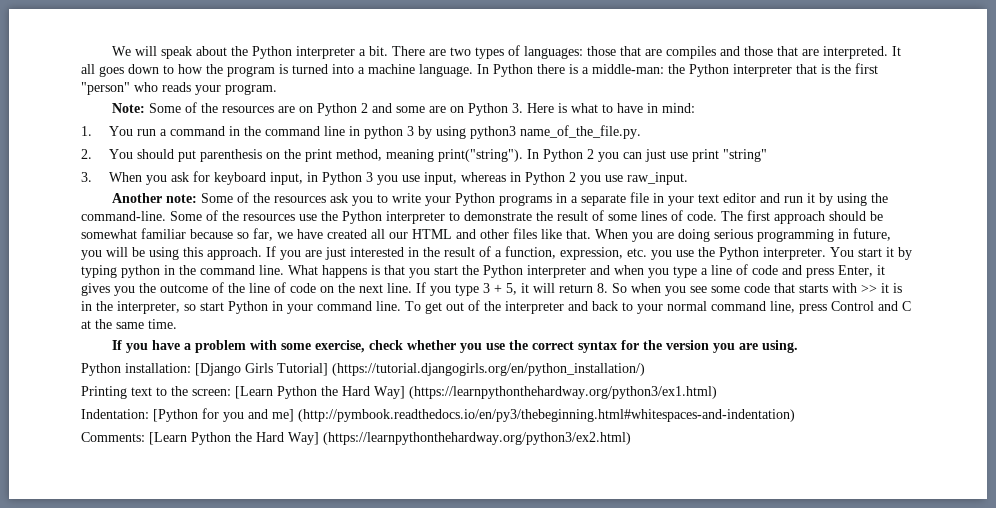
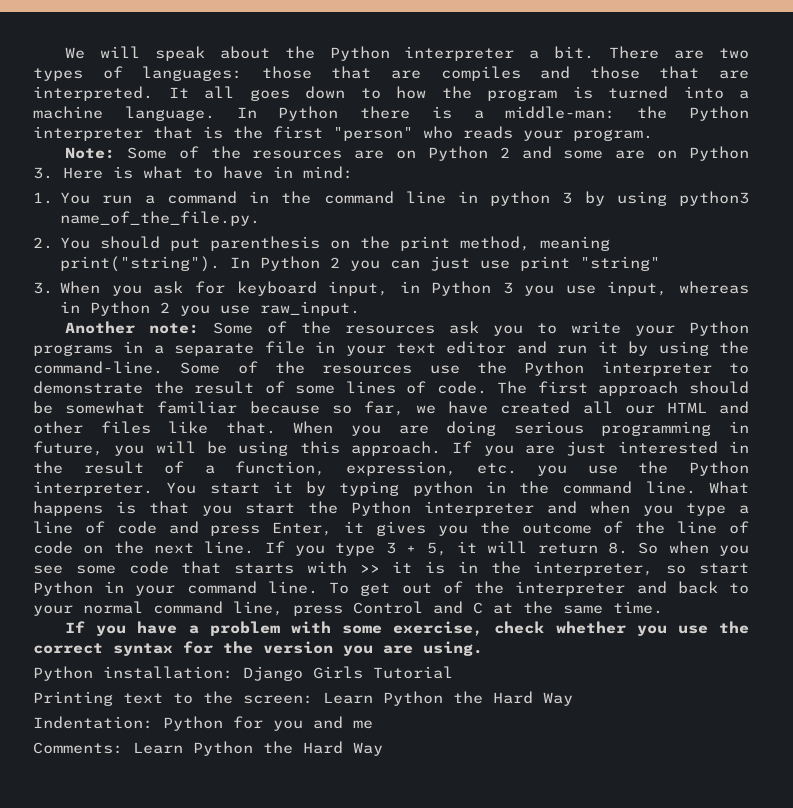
- Python installation: [Django Girls Tutorial] (https://tutorial.djangogirls.org/en/python_installation/)
+ Python installation: Django Girls Tutorial
- Printing text to the screen: [Learn Python the Hard Way] (https://learnpythonthehardway.org/python3/ex1.html)
+ Printing text to the screen: Learn Python the Hard Way
- Indentation: [Python for you and me] (http://pymbook.readthedocs.io/en/py3/thebeginning.html#whitespaces-and-indentation)
+ Indentation: Python for you and me
- Comments: [Learn Python the Hard Way] (https://learnpythonthehardway.org/python3/ex2.html)
+ Comments: Learn Python the Hard Way

